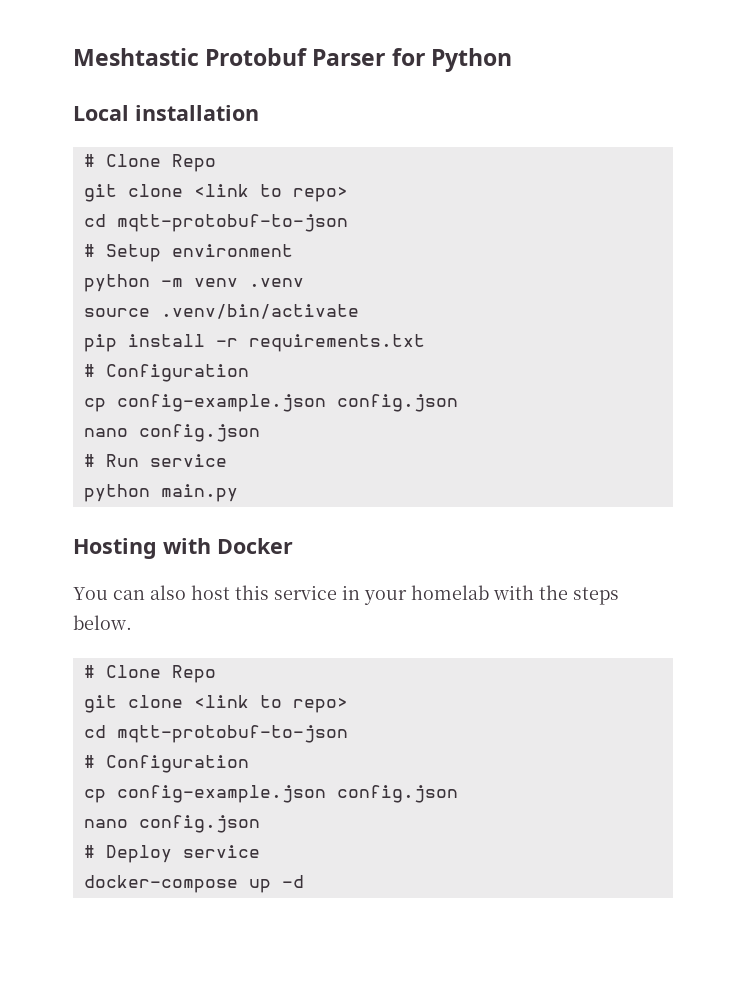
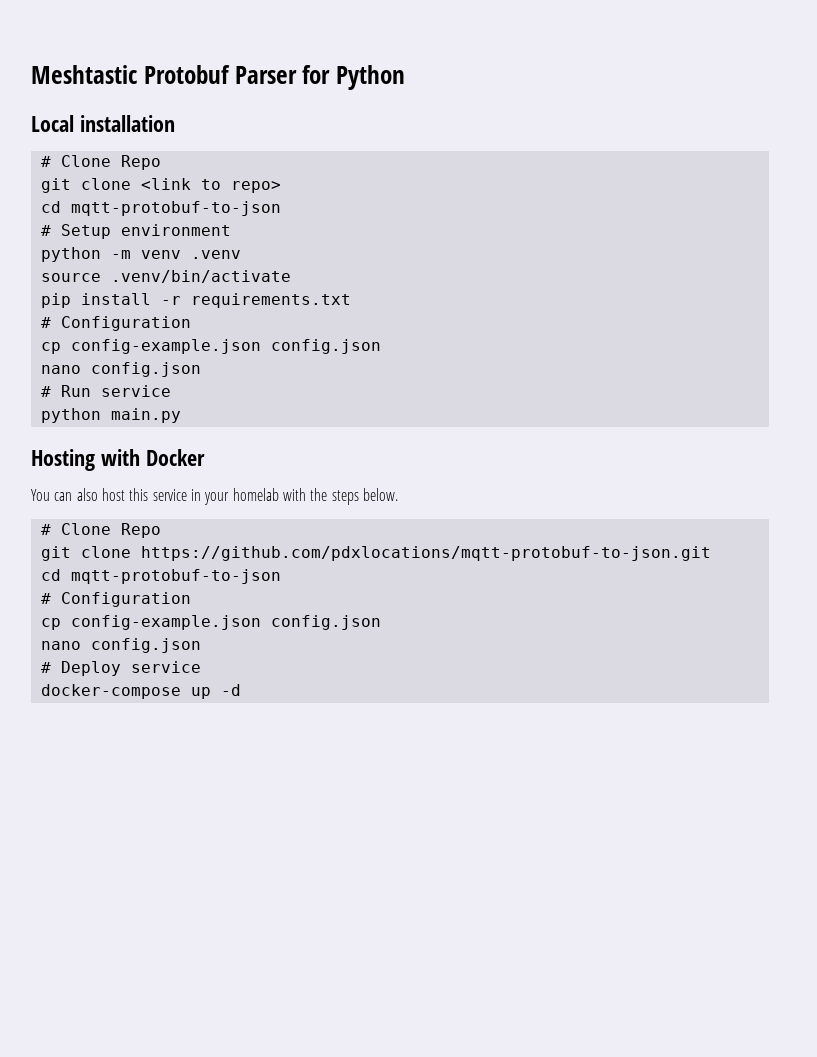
  You can also host this service in your homelab with the steps below.
  # Clone Repo
- git clone <link to repo>
+ git clone https://github.com/pdxlocations/mqtt-protobuf-to-json.git

